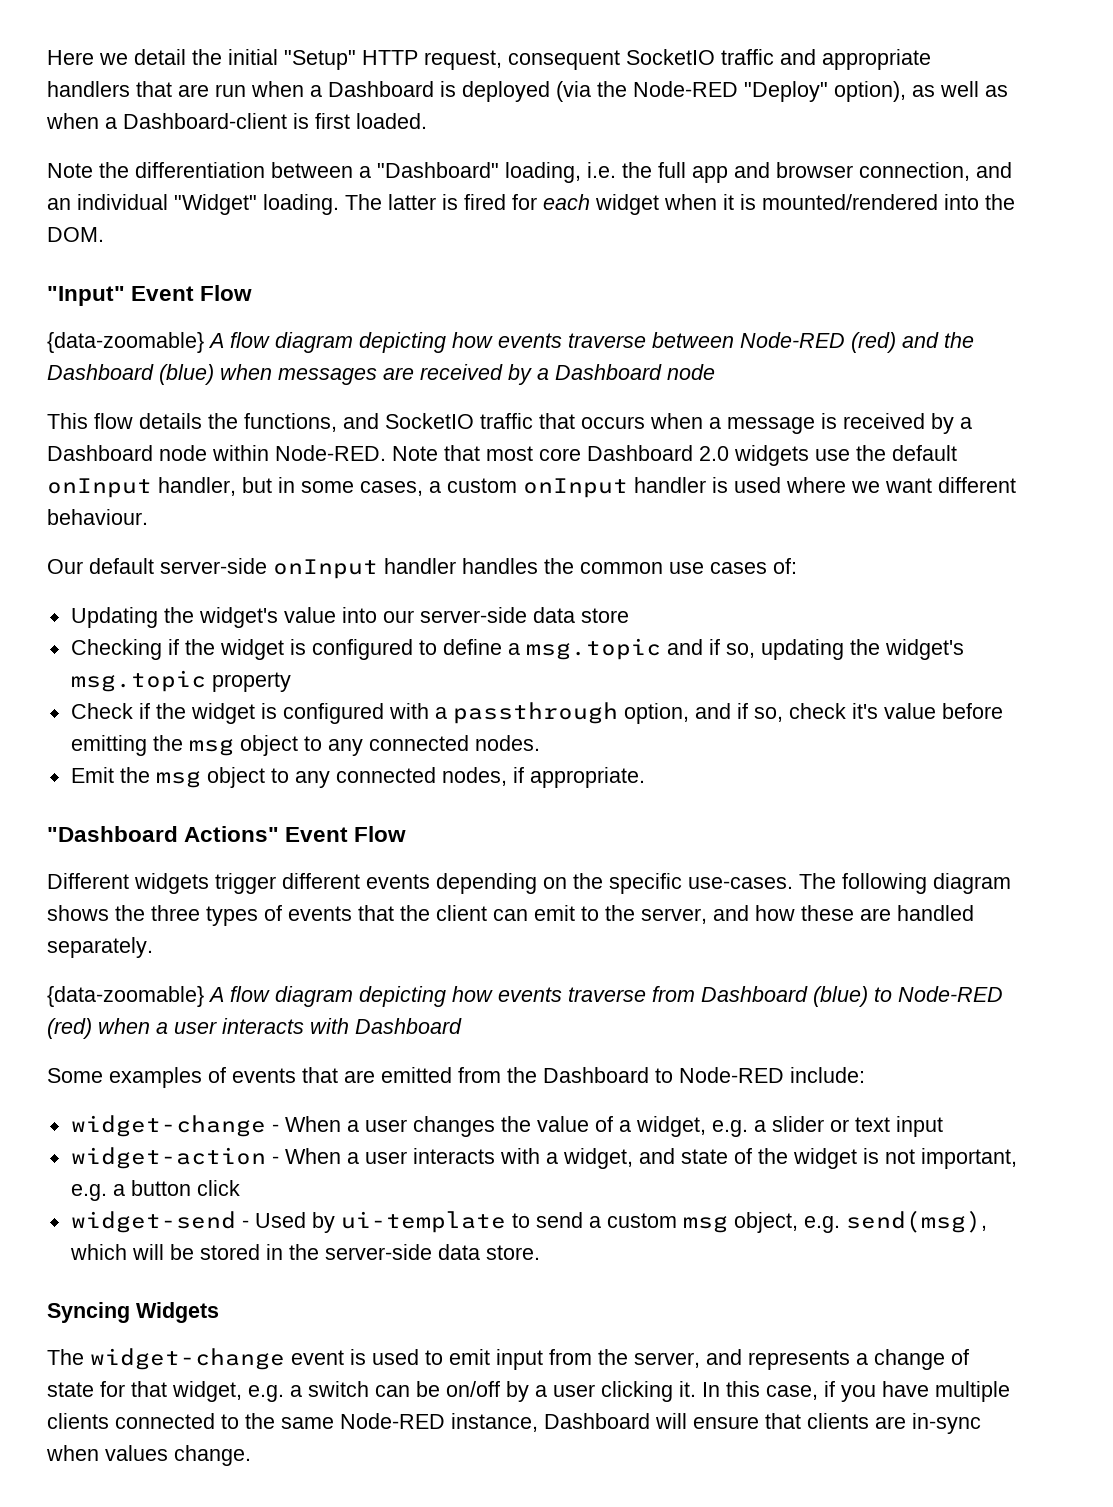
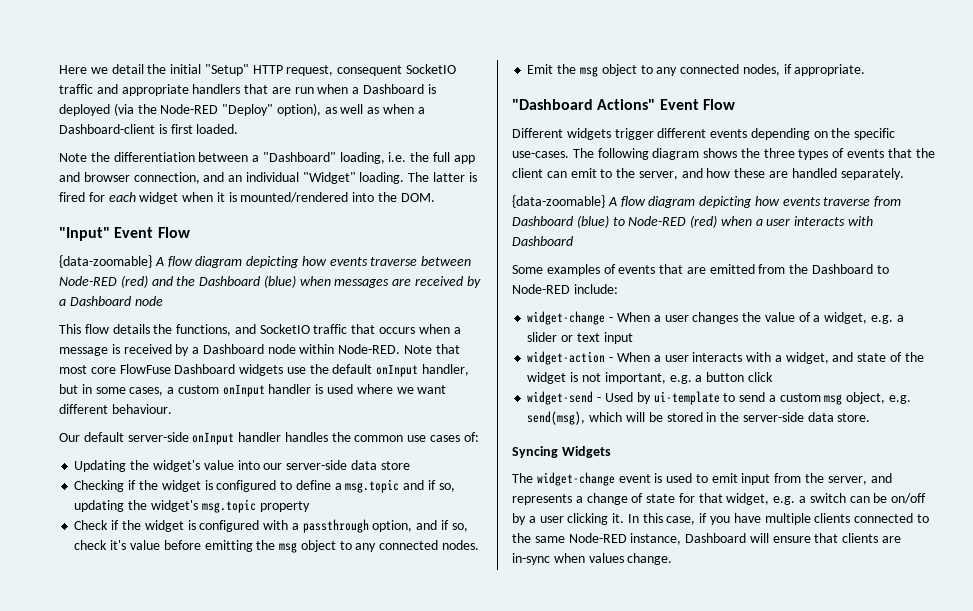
- Note that most core Dashboard 2.0 widgets use the default onInput handler, but in some cases, a custom onInput handler is used where we want different behaviour.
+ Note that most core FlowFuse Dashboard widgets use the default onInput handler, but in some cases, a custom onInput handler is used where we want different behaviour.

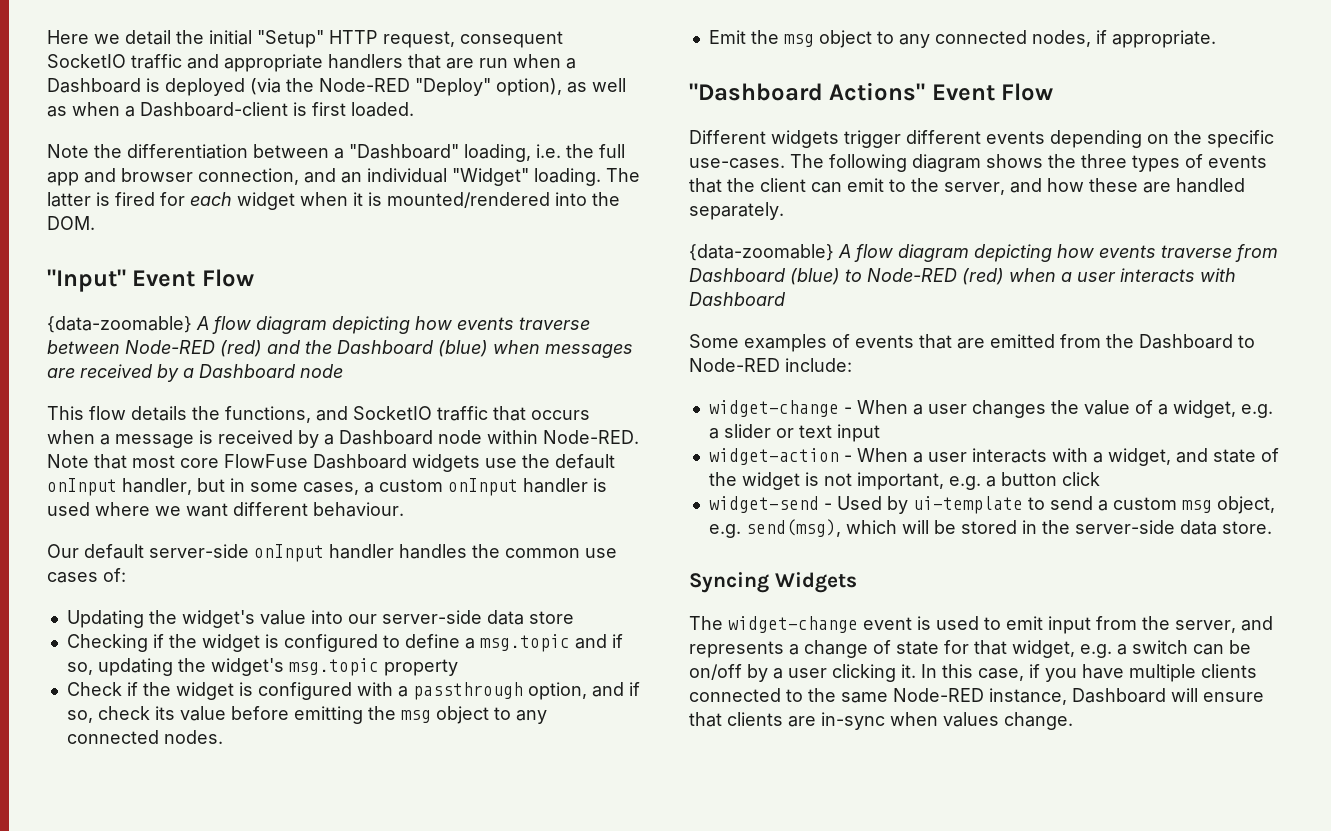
- Check if the widget is configured with a passthrough option, and if so, check it's value before emitting the msg object to any connected nodes.
+ Check if the widget is configured with a passthrough option, and if so, check its value before emitting the msg object to any connected nodes.

